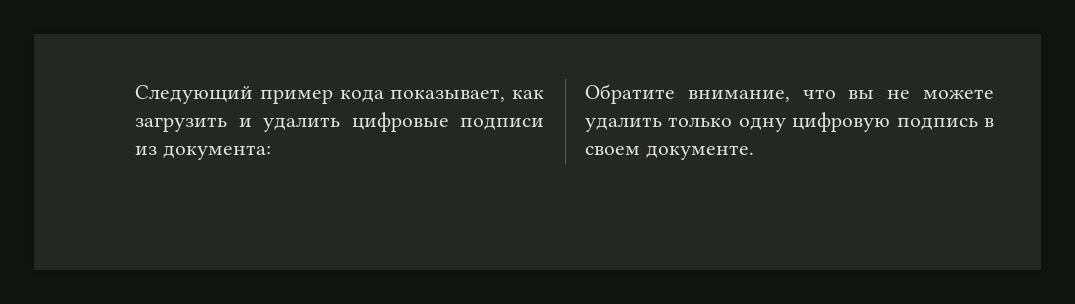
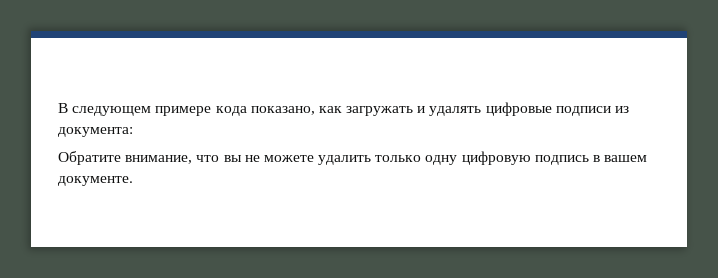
- Следующий пример кода показывает, как загрузить и удалить цифровые подписи из документа:
+ В следующем примере кода показано, как загружать и удалять цифровые подписи из документа:
- Обратите внимание, что вы не можете удалить только одну цифровую подпись в своем документе.
+ Обратите внимание, что вы не можете удалить только одну цифровую подпись в вашем документе.

